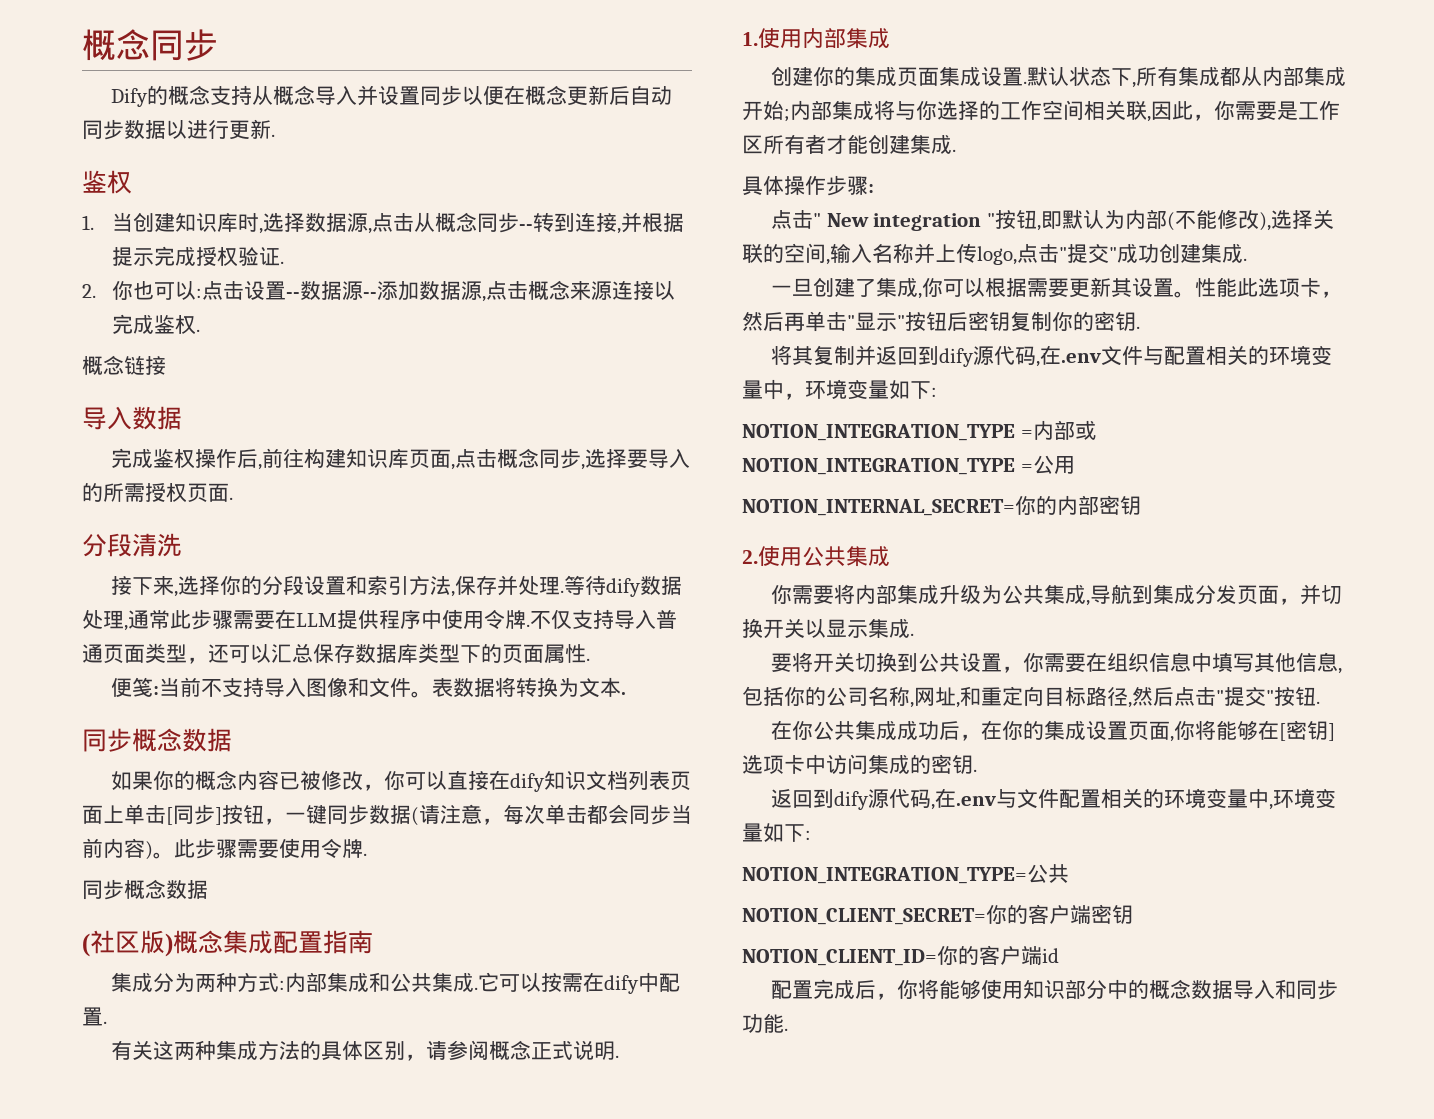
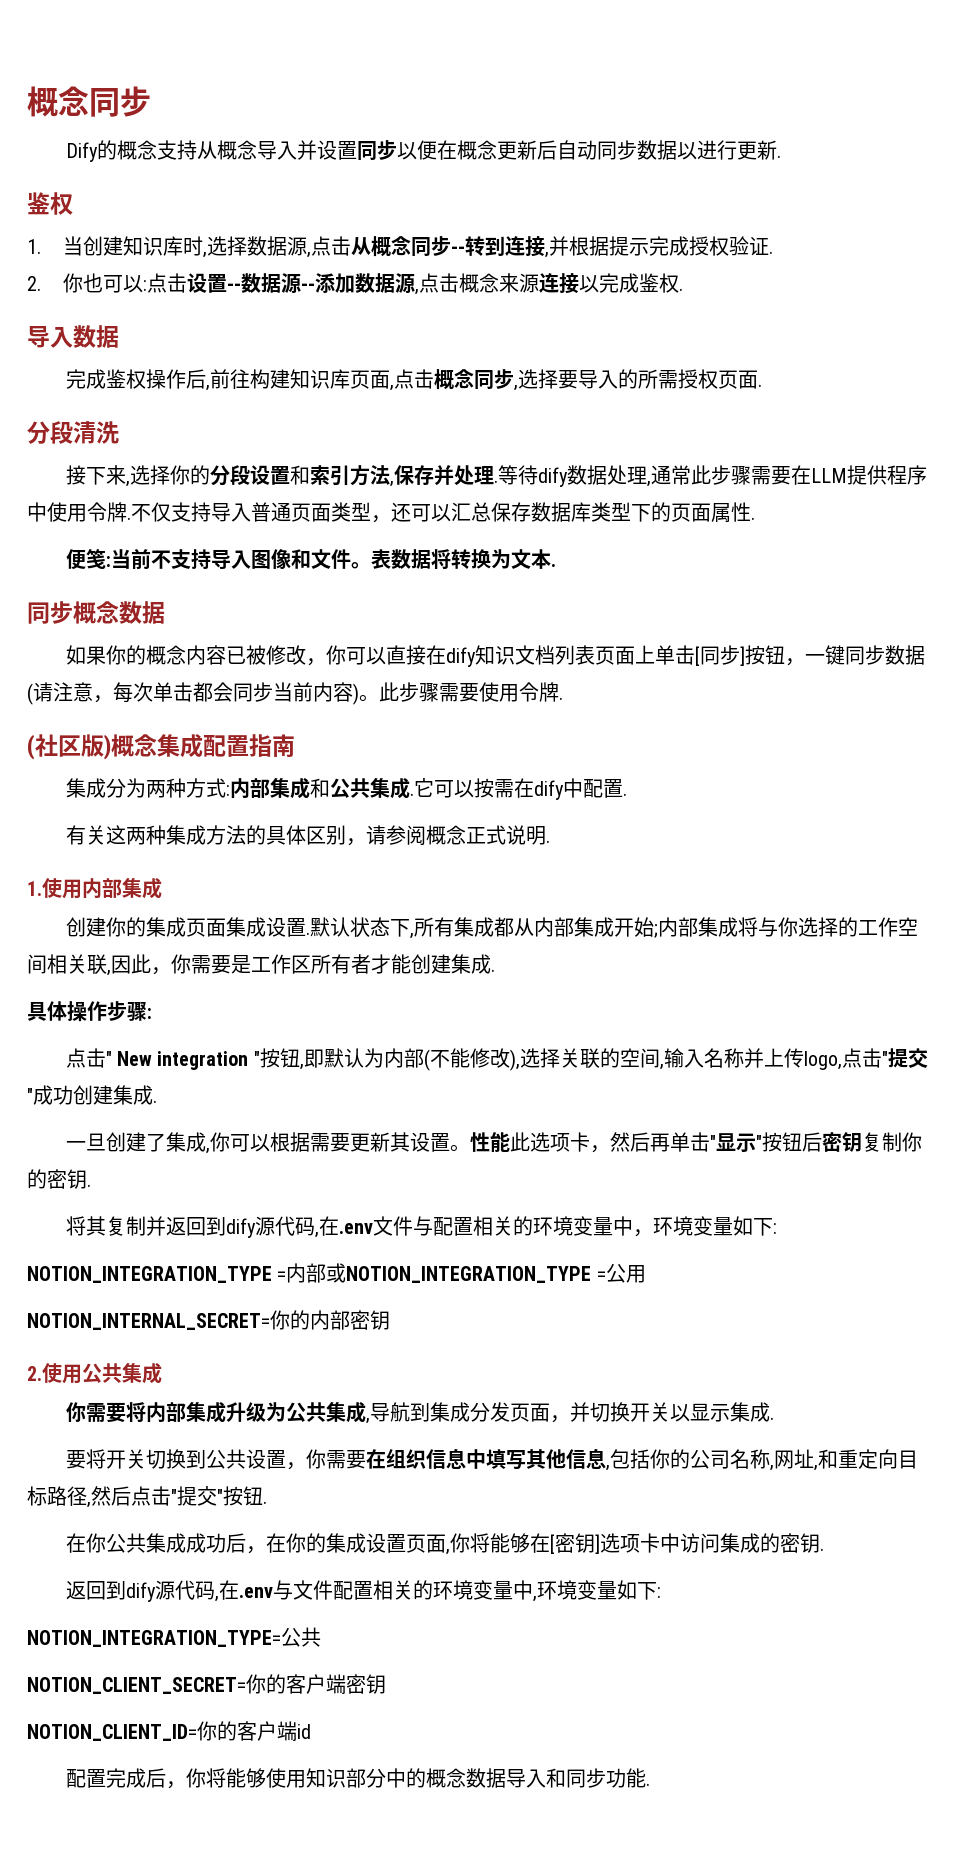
- 概念链接
  此步骤需要使用令牌.
- 同步概念数据

